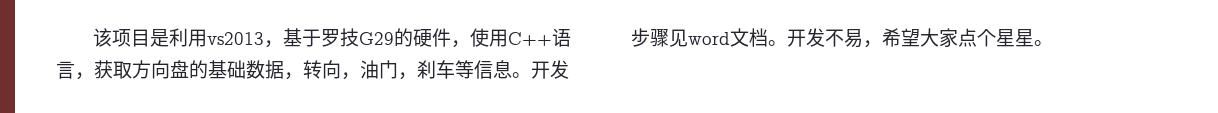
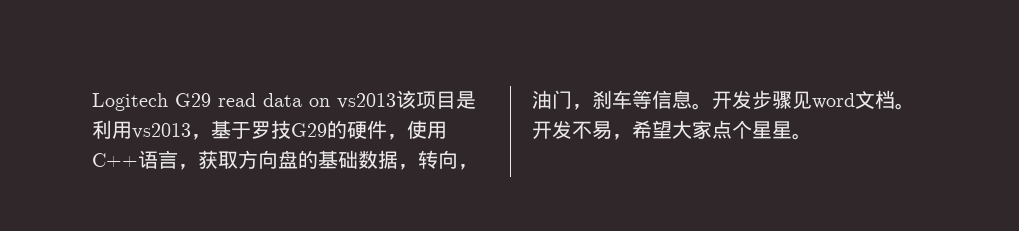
- 该项目是利用vs2013，基于罗技G29的硬件，使用C++语言，获取方向盘的基础数据，转向，油门，刹车等信息。
+ Logitech G29 read data on vs2013该项目是利用vs2013，基于罗技G29的硬件，使用C++语言，获取方向盘的基础数据，转向，油门，刹车等信息。

